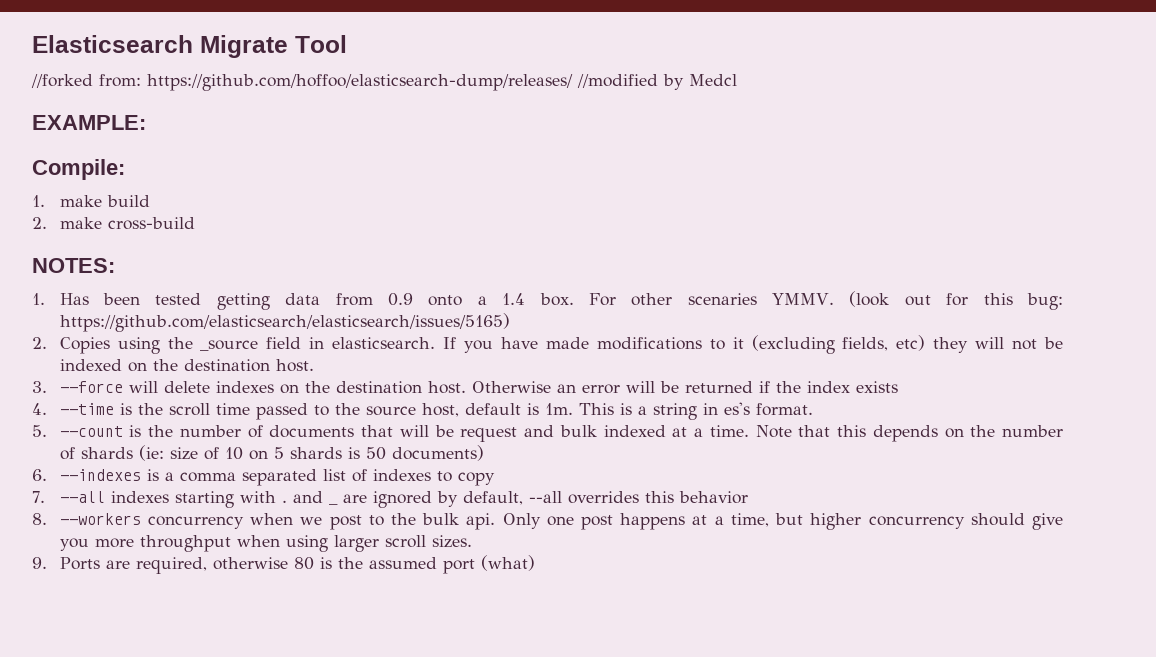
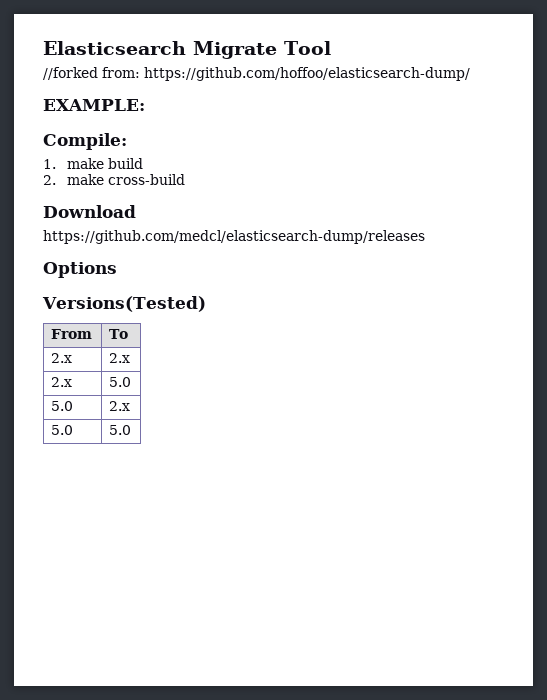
- //forked from: https://github.com/hoffoo/elasticsearch-dump/releases/ //modified by Medcl
+ //forked from: https://github.com/hoffoo/elasticsearch-dump/
- NOTES:
- 1. Has been tested getting data from 0.9 onto a 1.4 box. For other scenaries YMMV. (look out for this bug: https://github.com/elasticsearch/elasticsearch/issues/5165)
- 2. Copies using the _source field in elasticsearch. If you have made modifications to it (excluding fields, etc) they will not be indexed on the destination host.
- 3. --force will delete indexes on the destination host. Otherwise an error will be returned if the index exists
- 4. --time is the scroll time passed to the source host, default is 1m. This is a string in es's format.
- 5. --count is the number of documents that will be request and bulk indexed at a time. Note that this depends on the number of shards (ie: size of 10 on 5 shards is 50 documents)
- 6. --indexes is a comma separated list of indexes to copy
- 7. --all indexes starting with . and _ are ignored by default, --all overrides this behavior
- 8. --workers concurrency when we post to the bulk api. Only one post happens at a time, but higher concurrency should give you more throughput when using larger scroll sizes.
- 9. Ports are required, otherwise 80 is the assumed port (what)
+ Download
+ https://github.com/medcl/elasticsearch-dump/releases
+ Options
+ Versions(Tested)
+ From | To
+ 2.x | 2.x
+ 2.x | 5.0
+ 5.0 | 2.x
+ 5.0 | 5.0

